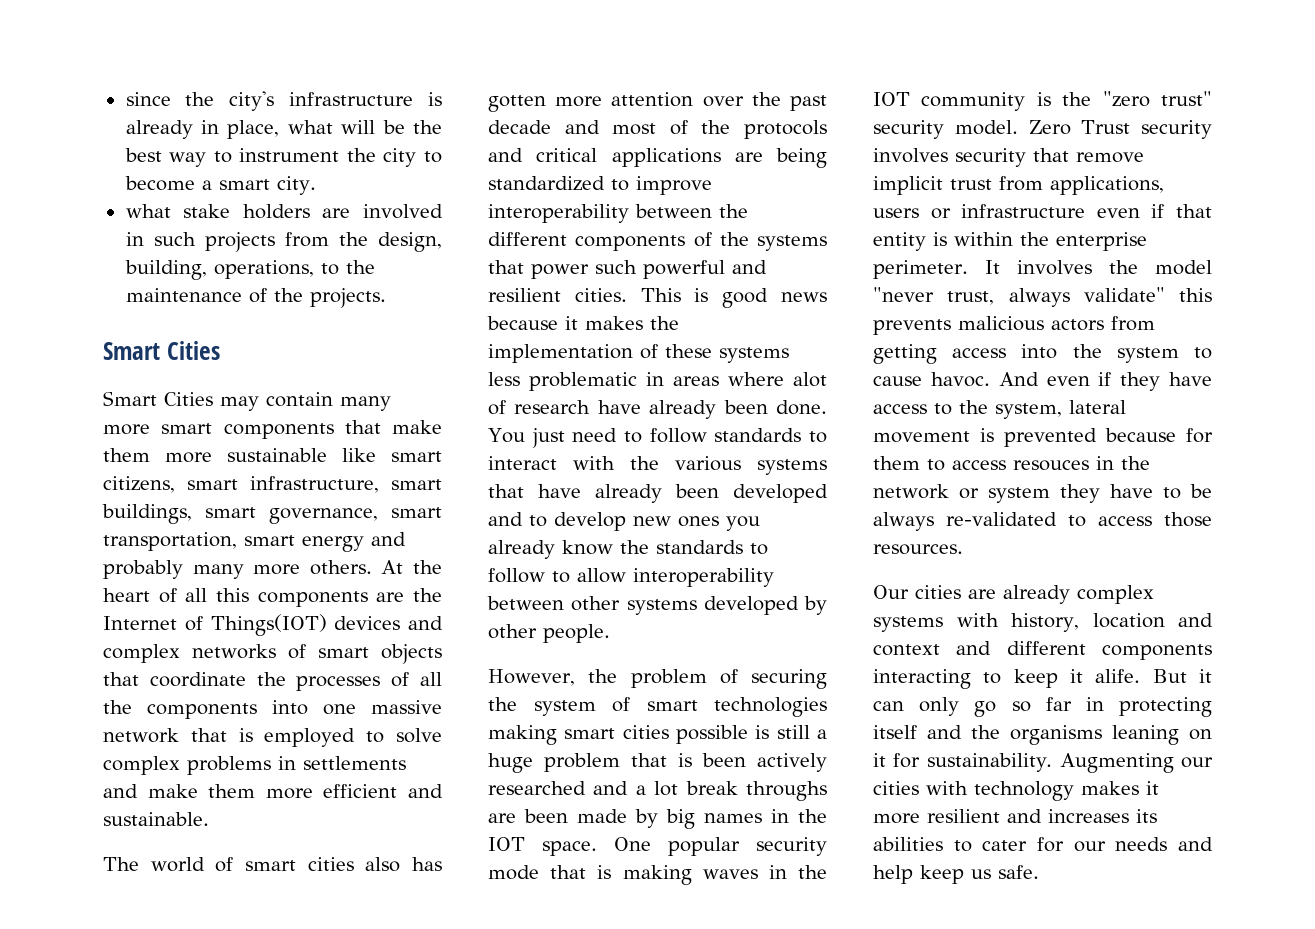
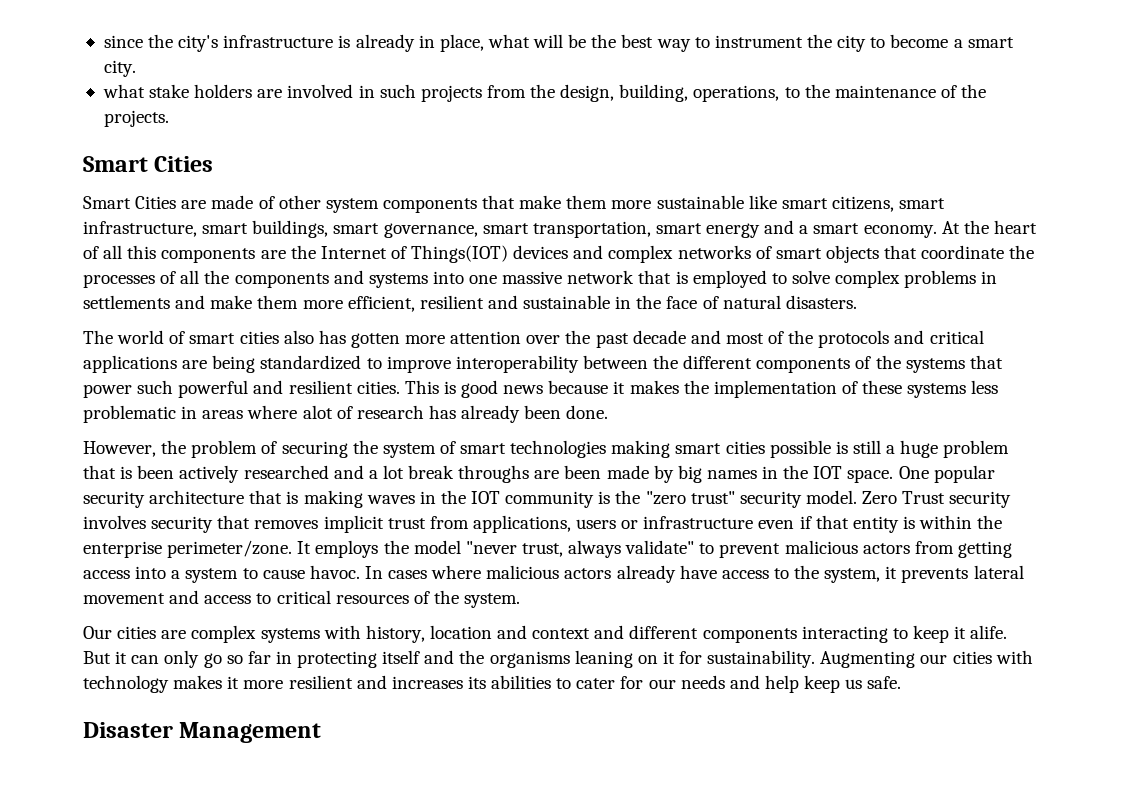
- Smart Cities may contain many more smart components that make them more sustainable like smart citizens, smart infrastructure, smart buildings, smart governance, smart transportation, smart energy and probably many more others.
+ Smart Cities are made of other system components that make them more sustainable like smart citizens, smart infrastructure, smart buildings, smart governance, smart transportation, smart energy and a smart economy.
- At the heart of all this components are the Internet of Things(IOT) devices and complex networks of smart objects that coordinate the processes of all the components into one massive network that is employed to solve complex problems in settlements and make them more efficient and sustainable.
+ At the heart of all this components are the Internet of Things(IOT) devices and complex networks of smart objects that coordinate the processes of all the components and systems into one massive network that is employed to solve complex problems in settlements and make them more efficient, resilient and sustainable in the face of natural disasters.
- This is good news because it makes the implementation of these systems less problematic in areas where alot of research have already been done. You just need to follow standards to interact with the various systems that have already been developed and to develop new ones you already know the standards to follow to allow interoperability between other systems developed by other people.
+ This is good news because it makes the implementation of these systems less problematic in areas where alot of research has already been done.
- One popular security mode that is making waves in the IOT community is the "zero trust" security model.
+ One popular security architecture that is making waves in the IOT community is the "zero trust" security model.
- Zero Trust security involves security that remove implicit trust from applications, users or infrastructure even if that entity is within the enterprise perimeter. It involves the model "never trust, always validate" this prevents malicious actors from getting access into the system to cause havoc.
+ Zero Trust security involves security that removes implicit trust from applications, users or infrastructure even if that entity is within the enterprise perimeter/zone. It employs the model "never trust, always validate" to prevent malicious actors from getting access into a system to cause havoc.
- And even if they have access to the system, lateral movement is prevented because for them to access resouces in the network or system they have to be always re-validated to access those resources.
+ In cases where malicious actors already have access to the system, it prevents lateral movement and access to critical resources of the system.
- Our cities are already complex systems with history, location and context and different components interacting to keep it alife.
+ Our cities are complex systems with history, location and context and different components interacting to keep it alife.
+ Disaster Management

